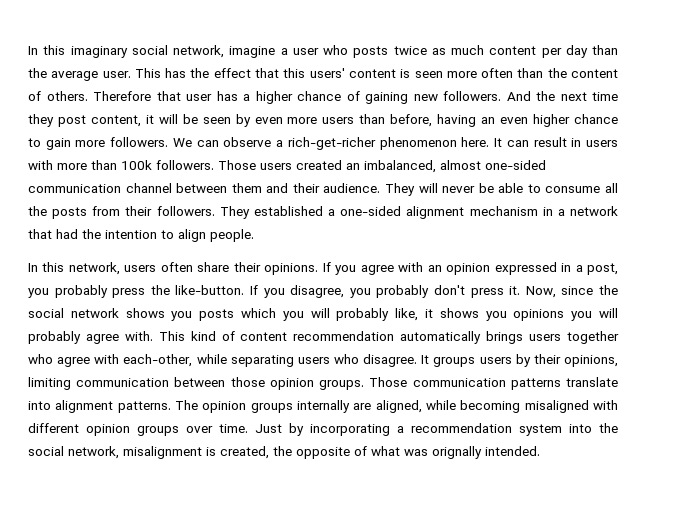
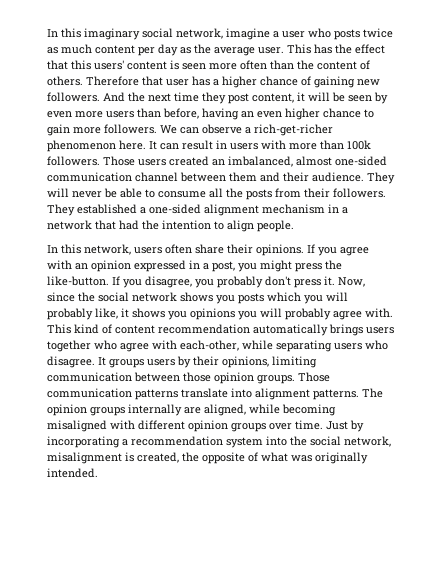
- In this imaginary social network, imagine a user who posts twice as much content per day than the average user.
+ In this imaginary social network, imagine a user who posts twice as much content per day as the average user.
- If you agree with an opinion expressed in a post, you probably press the like-button.
+ If you agree with an opinion expressed in a post, you might press the like-button.
- Just by incorporating a recommendation system into the social network, misalignment is created, the opposite of what was orignally intended.
+ Just by incorporating a recommendation system into the social network, misalignment is created, the opposite of what was originally intended.

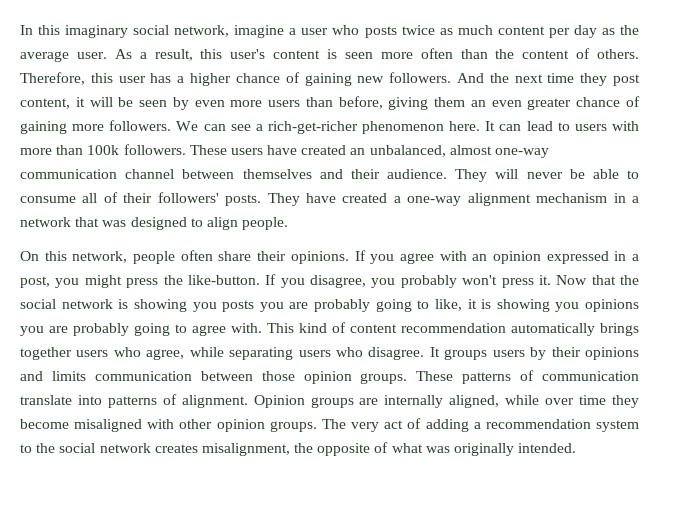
- This has the effect that this users' content is seen more often than the content of others.
+ As a result, this user's content is seen more often than the content of others.
- Therefore that user has a higher chance of gaining new followers.
+ Therefore, this user has a higher chance of gaining new followers.
- And the next time they post content, it will be seen by even more users than before, having an even higher chance to gain more followers.
+ And the next time they post content, it will be seen by even more users than before, giving them an even greater chance of gaining more followers.
- We can observe a rich-get-richer phenomenon here.
+ We can see a rich-get-richer phenomenon here.
- It can result in users with more than 100k followers.
+ It can lead to users with more than 100k followers.
- Those users created an imbalanced, almost one-sided communication channel between them and their audience.
+ These users have created an unbalanced, almost one-way communication channel between themselves and their audience.
- They will never be able to consume all the posts from their followers. They established a one-sided alignment mechanism in a network that had the intention to align people.
+ They will never be able to consume all of their followers' posts. They have created a one-way alignment mechanism in a network that was designed to align people.
- In this network, users often share their opinions.
+ On this network, people often share their opinions.
- If you disagree, you probably don't press it.
+ If you disagree, you probably won't press it.
- Now, since the social network shows you posts which you will probably like, it shows you opinions you will probably agree with.
+ Now that the social network is showing you posts you are probably going to like, it is showing you opinions you are probably going to agree with.
- This kind of content recommendation automatically brings users together who agree with each-other, while separating users who disagree.
+ This kind of content recommendation automatically brings together users who agree, while separating users who disagree.
- It groups users by their opinions, limiting communication between those opinion groups.
+ It groups users by their opinions and limits communication between those opinion groups.
- Those communication patterns translate into alignment patterns. The opinion groups internally are aligned, while becoming misaligned with different opinion groups over time. Just by incorporating a recommendation system into the social network, misalignment is created, the opposite of what was originally intended.
+ These patterns of communication translate into patterns of alignment. Opinion groups are internally aligned, while over time they become misaligned with other opinion groups. The very act of adding a recommendation system to the social network creates misalignment, the opposite of what was originally intended.

